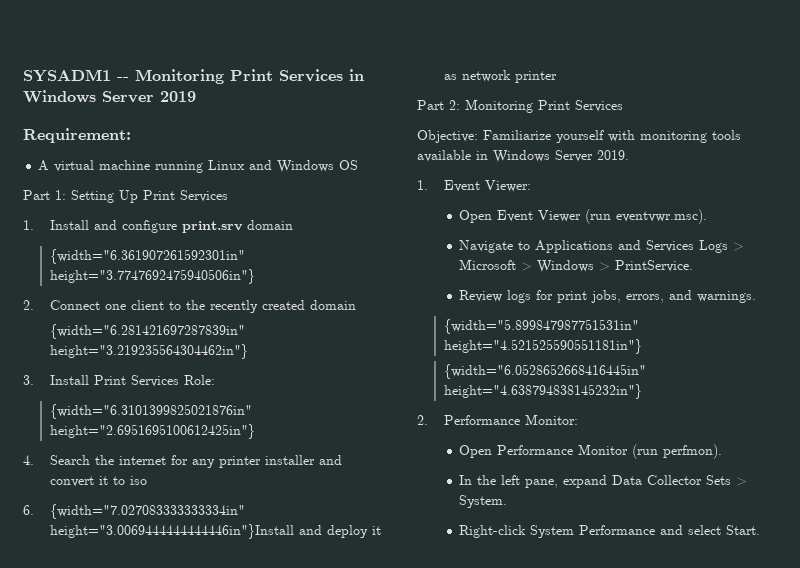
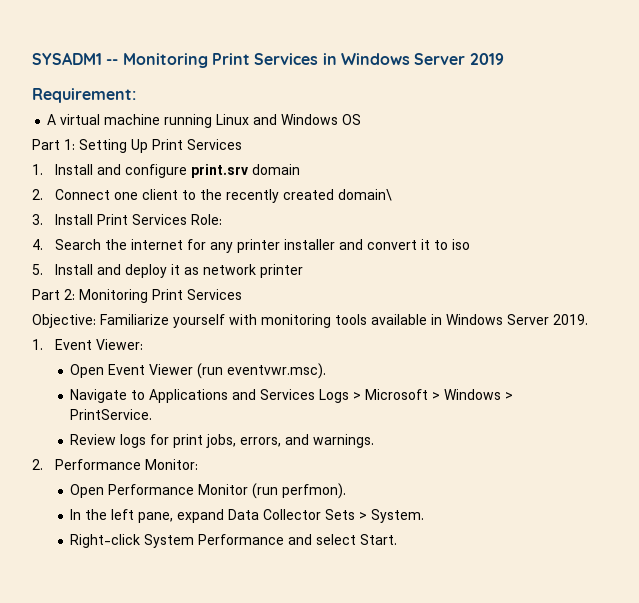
- {width="6.361907261592301in" height="3.7747692475940506in"}
- 2. Connect one client to the recently created domain
- {width="6.281421697287839in" height="3.219235564304462in"}
+ 2. Connect one client to the recently created domain\
- {width="6.3101399825021876in" height="2.6951695100612425in"}
- 6. {width="7.027083333333334in" height="3.0069444444444446in"}Install and deploy it as network printer
+ 5. Install and deploy it as network printer
- {width="5.899847987751531in" height="4.521525590551181in"}
- {width="6.0528652668416445in" height="4.638794838145232in"}

